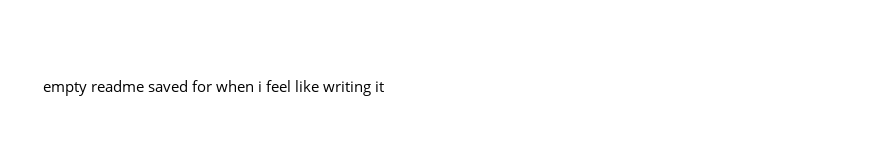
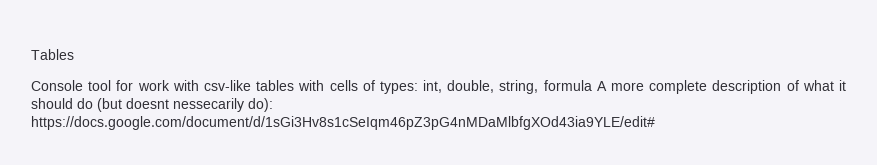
- empty readme saved for when i feel like writing it
+ Tables
+ Console tool for work with csv-like tables with cells of types: int, double, string, formula A more complete description of what it should do (but doesnt nessecarily do): https://docs.google.com/document/d/1sGi3Hv8s1cSeIqm46pZ3pG4nMDaMlbfgXOd43ia9YLE/edit#

